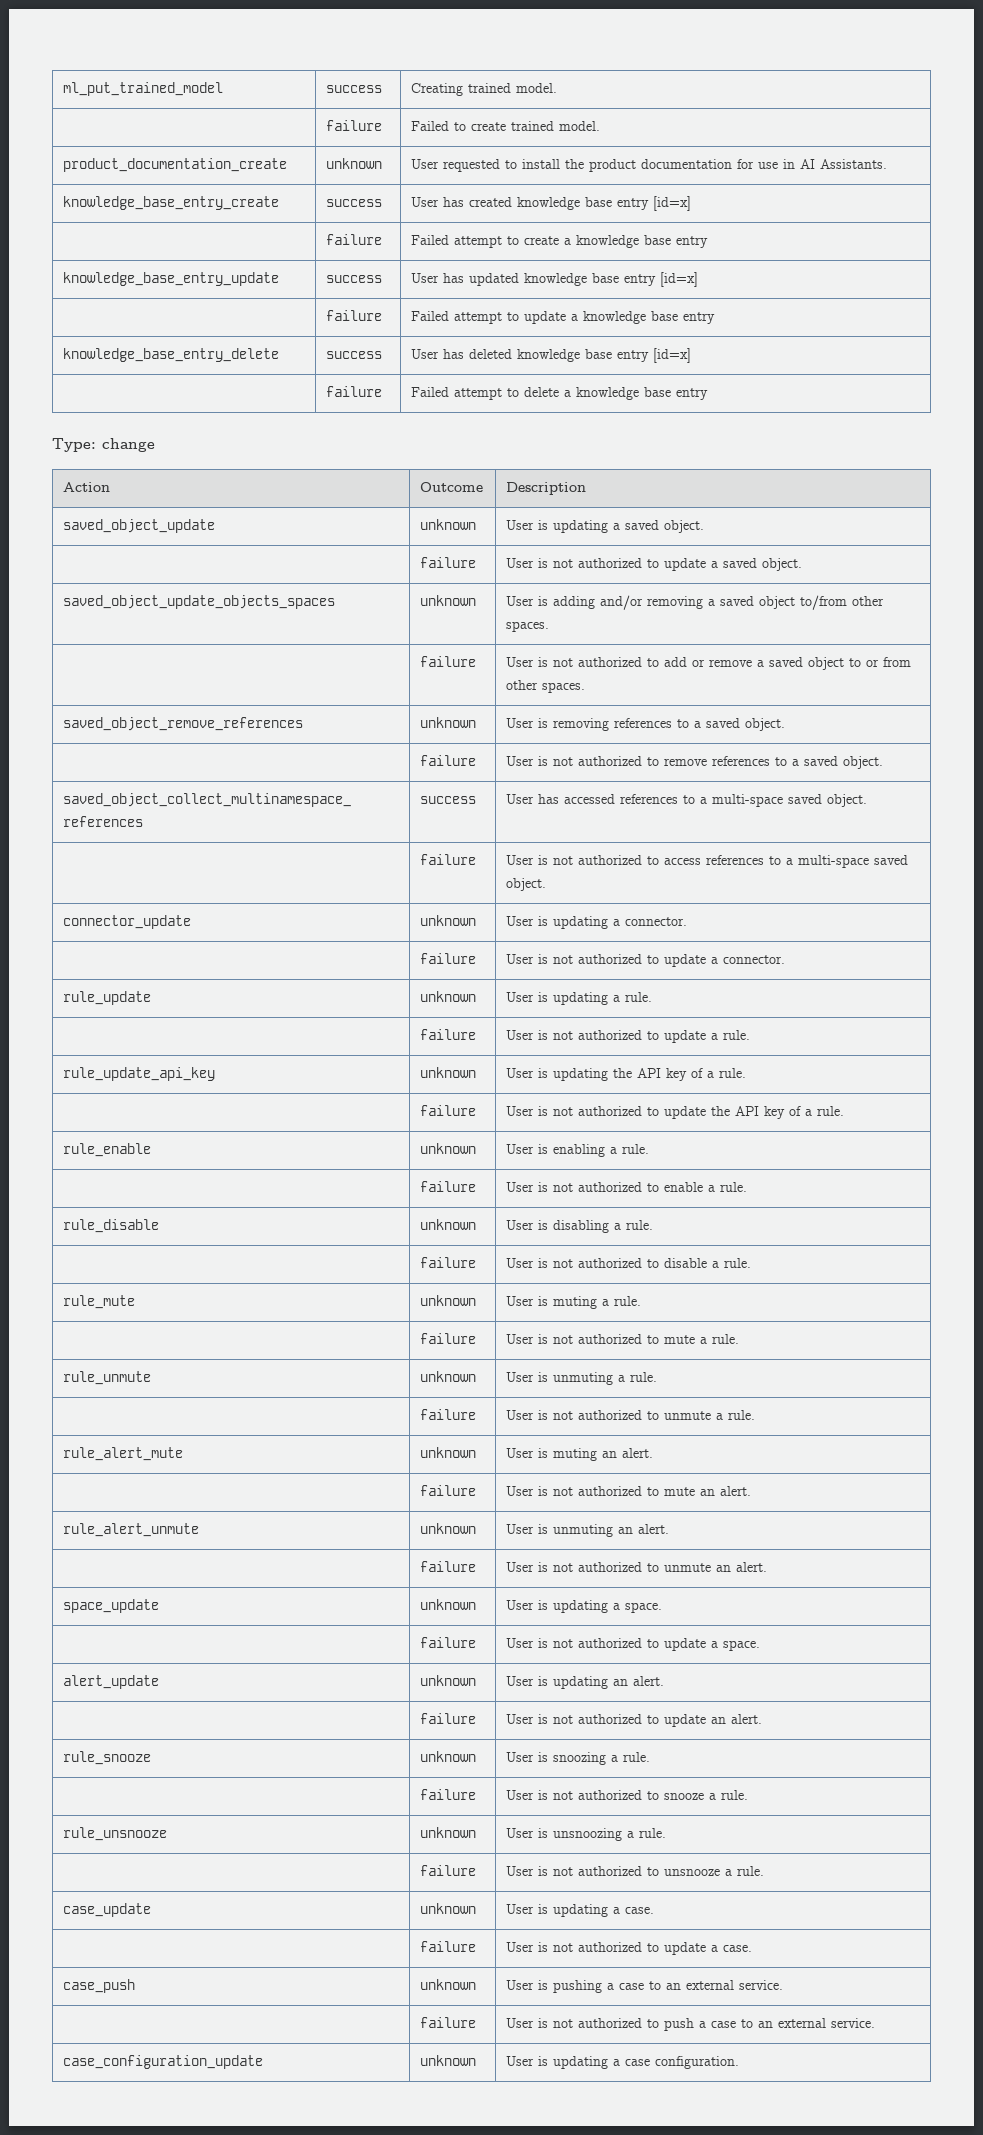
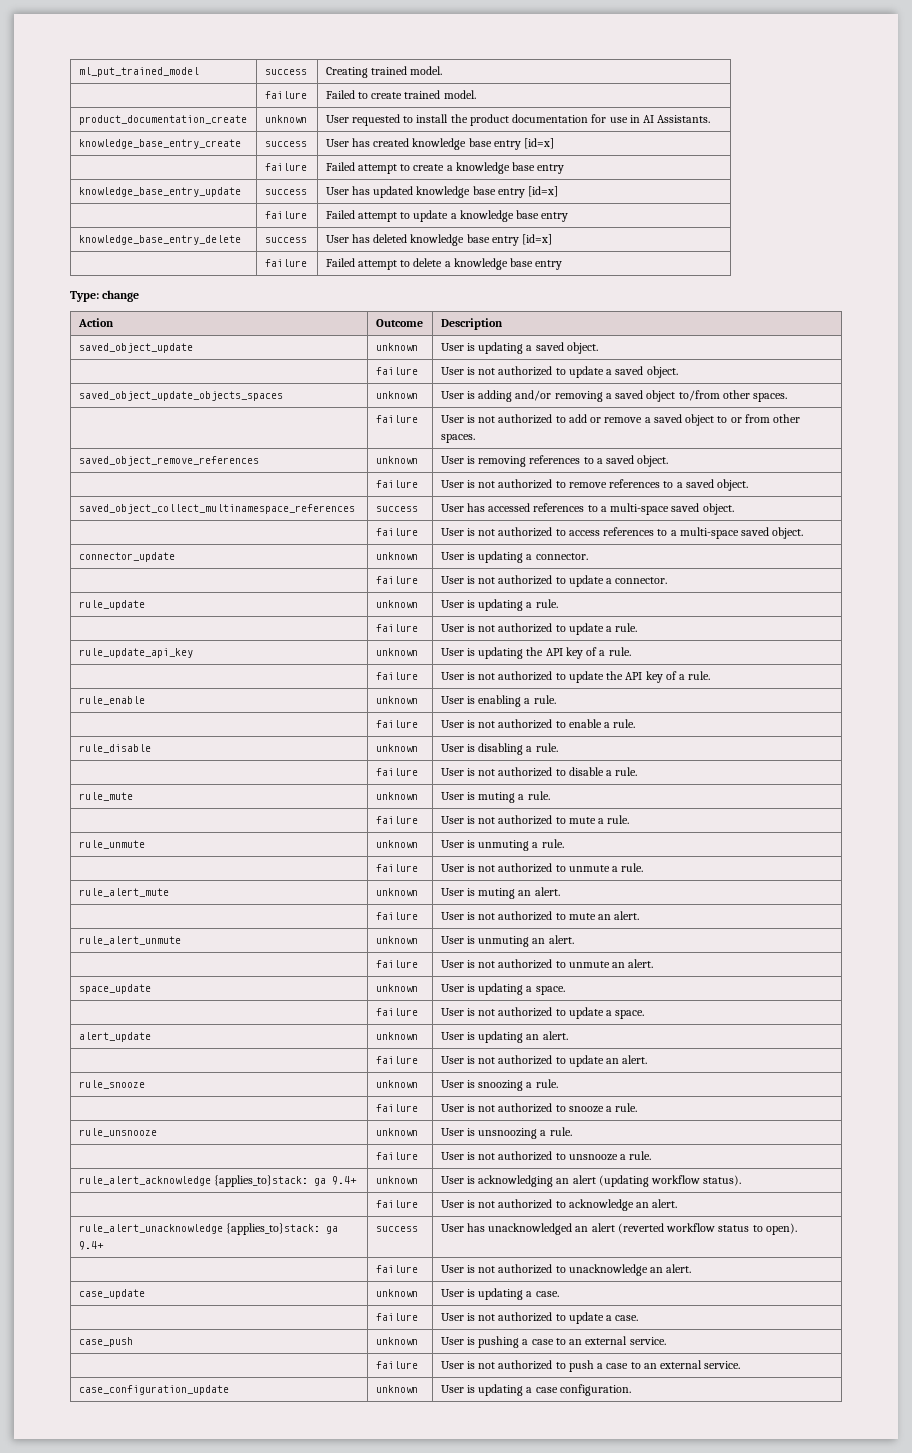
+ rule_alert_acknowledge {applies_to}stack: ga 9.4+ | unknown | User is acknowledging an alert (updating workflow status).
+ | failure | User is not authorized to acknowledge an alert.
+ rule_alert_unacknowledge {applies_to}stack: ga 9.4+ | success | User has unacknowledged an alert (reverted workflow status to open).
+ | failure | User is not authorized to unacknowledge an alert.

